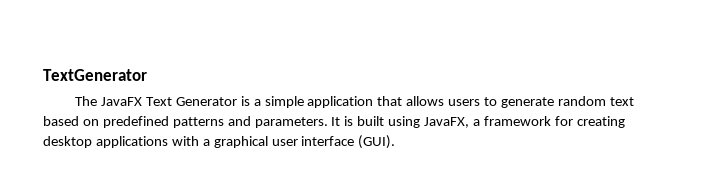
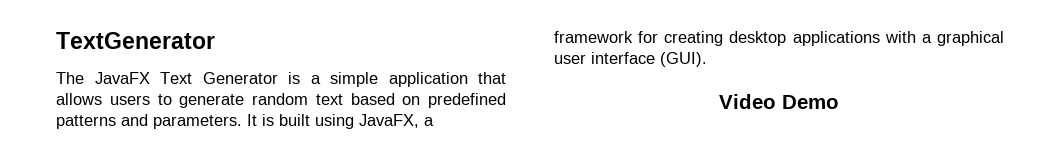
+ Video Demo

